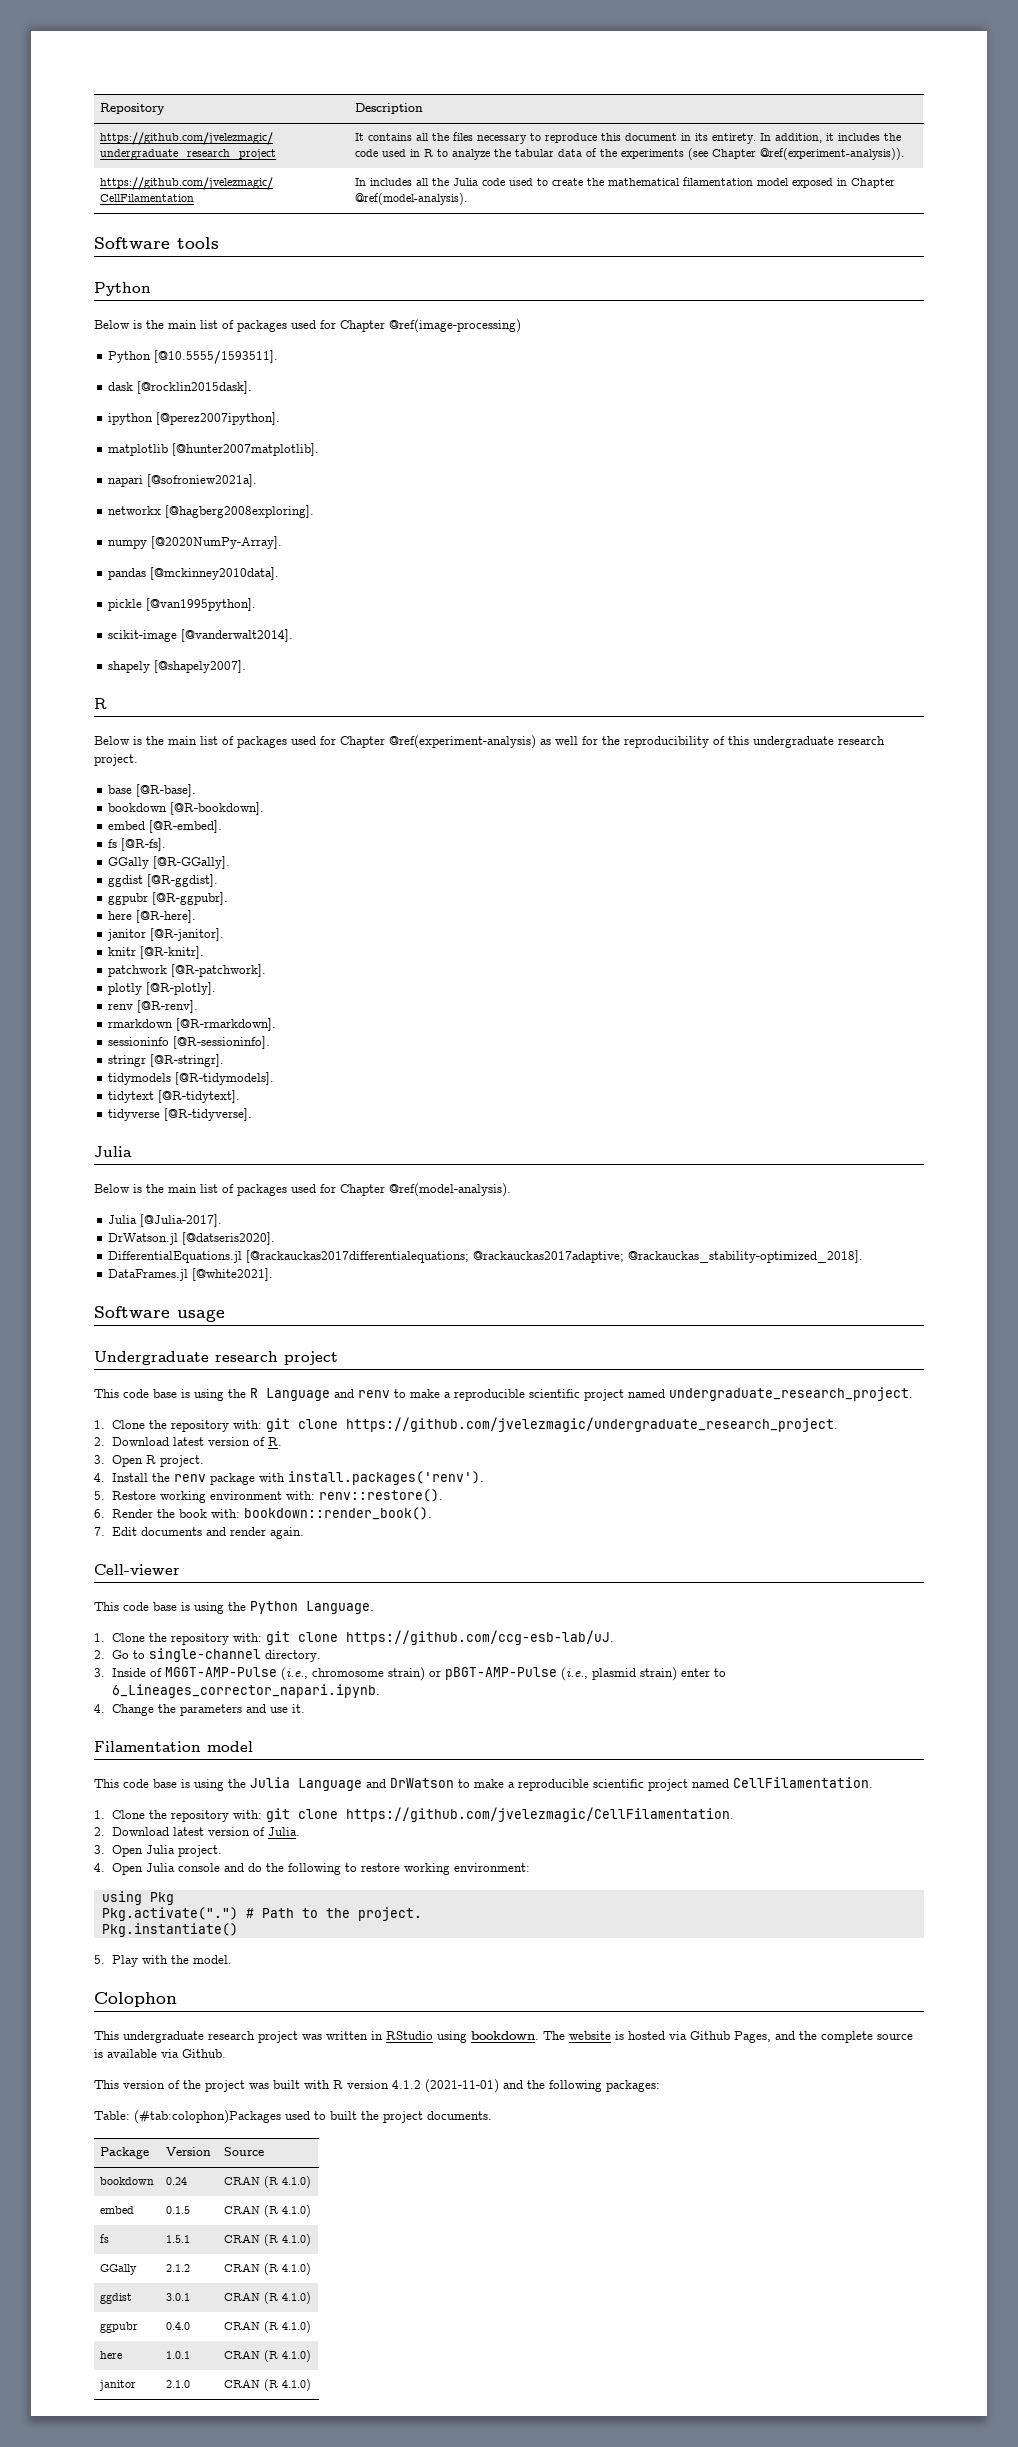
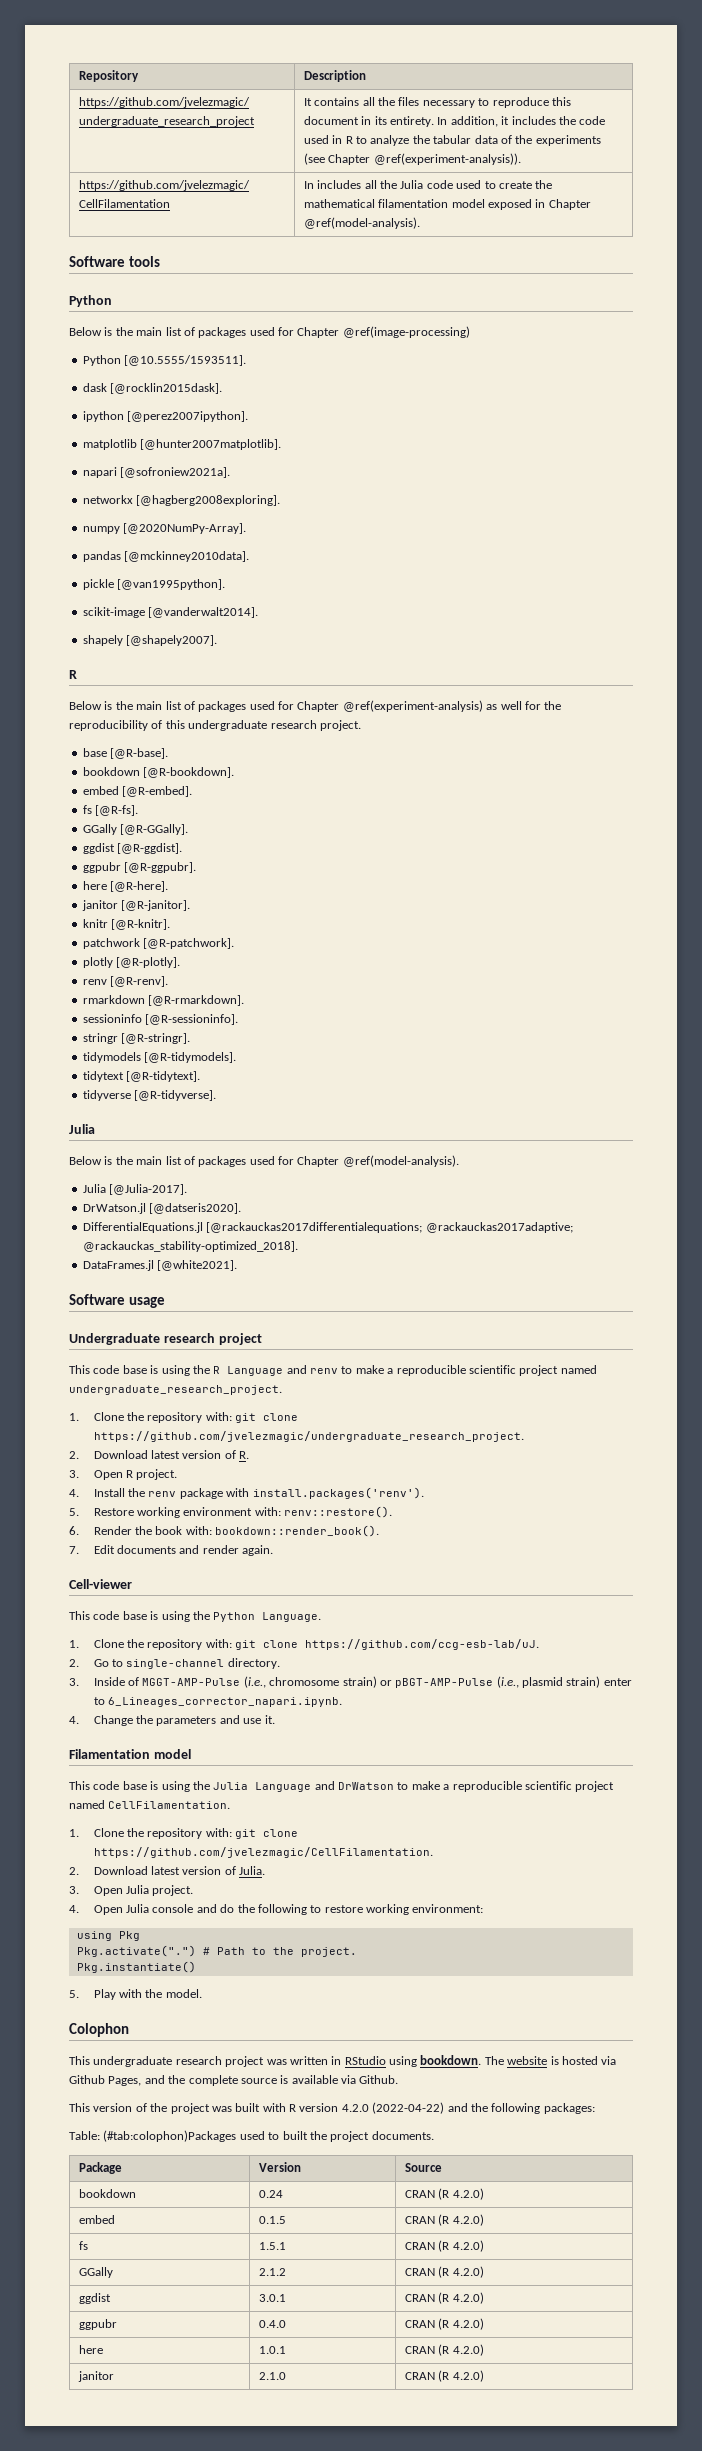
- This version of the project was built with R version 4.1.2 (2021-11-01) and the following packages:
+ This version of the project was built with R version 4.2.0 (2022-04-22) and the following packages:
- bookdown | 0.24 | CRAN (R 4.1.0)
+ bookdown | 0.24 | CRAN (R 4.2.0)
- embed | 0.1.5 | CRAN (R 4.1.0)
+ embed | 0.1.5 | CRAN (R 4.2.0)
- fs | 1.5.1 | CRAN (R 4.1.0)
+ fs | 1.5.1 | CRAN (R 4.2.0)
- GGally | 2.1.2 | CRAN (R 4.1.0)
+ GGally | 2.1.2 | CRAN (R 4.2.0)
- ggdist | 3.0.1 | CRAN (R 4.1.0)
+ ggdist | 3.0.1 | CRAN (R 4.2.0)
- ggpubr | 0.4.0 | CRAN (R 4.1.0)
+ ggpubr | 0.4.0 | CRAN (R 4.2.0)
- here | 1.0.1 | CRAN (R 4.1.0)
+ here | 1.0.1 | CRAN (R 4.2.0)
- janitor | 2.1.0 | CRAN (R 4.1.0)
+ janitor | 2.1.0 | CRAN (R 4.2.0)

